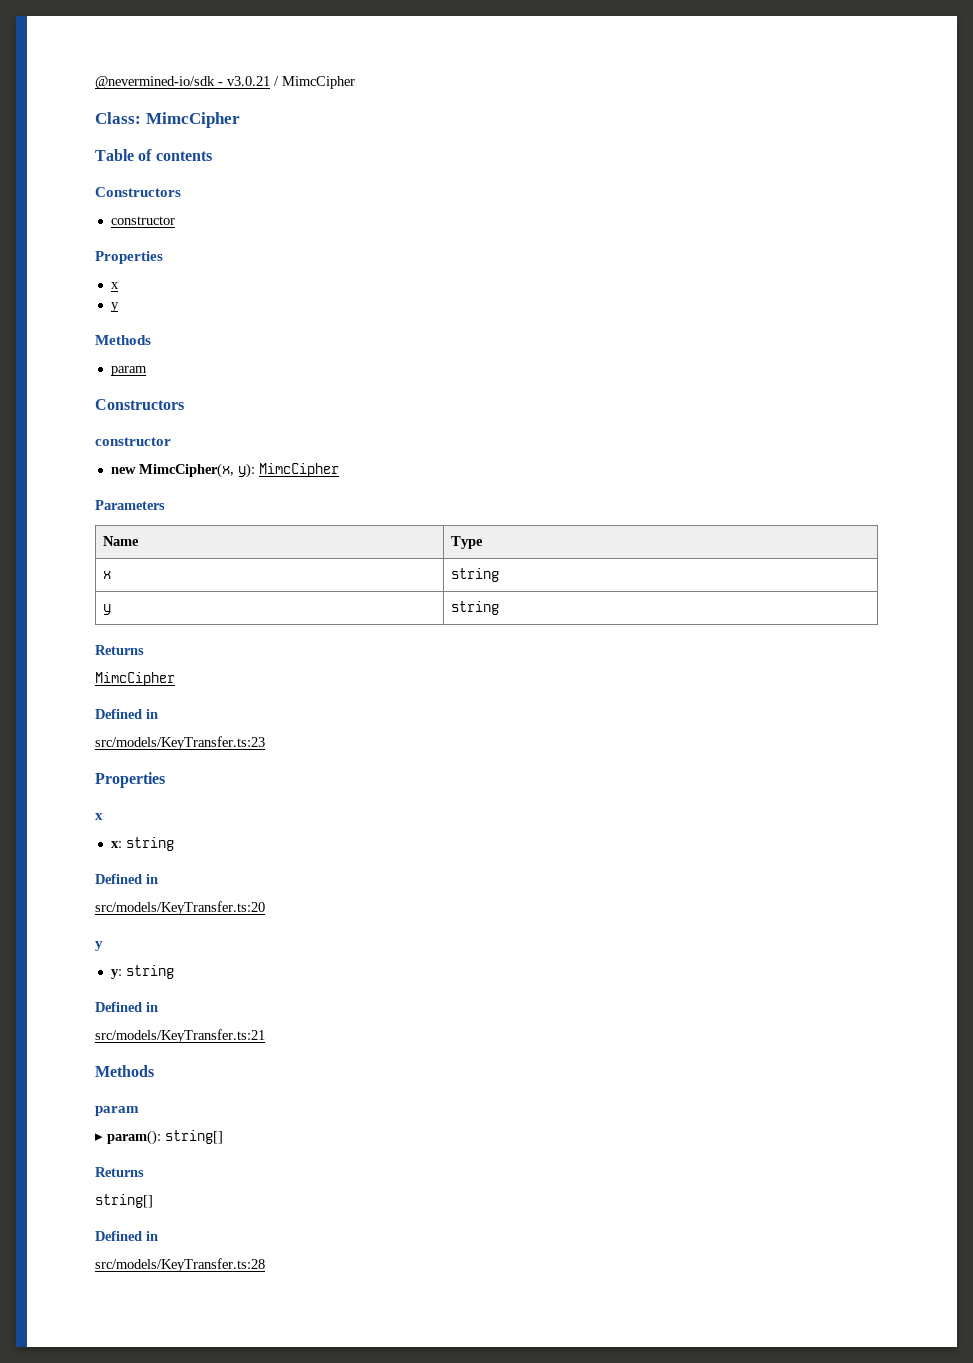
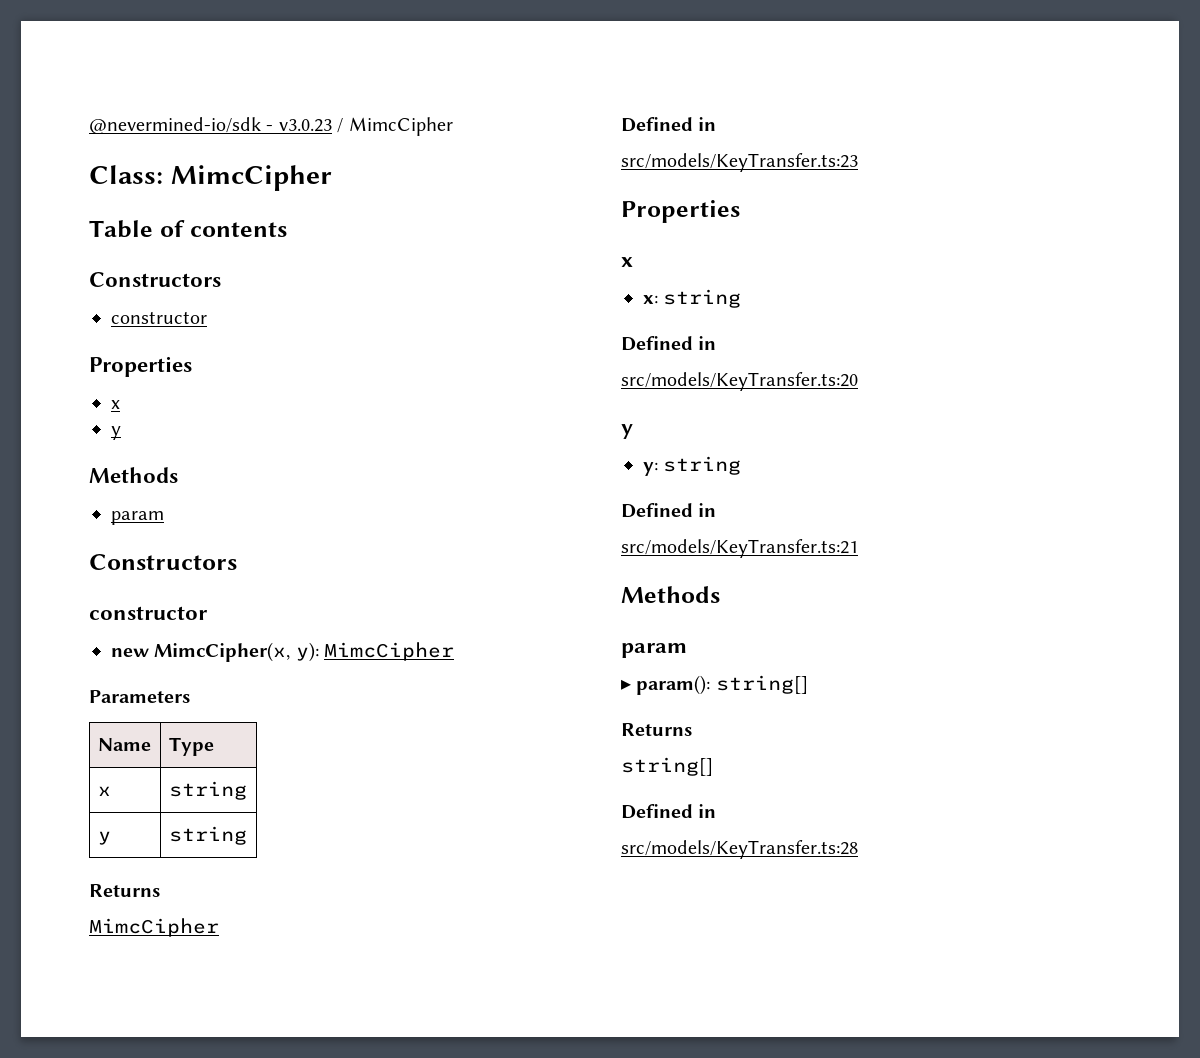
- @nevermined-io/sdk - v3.0.21 / MimcCipher
+ @nevermined-io/sdk - v3.0.23 / MimcCipher

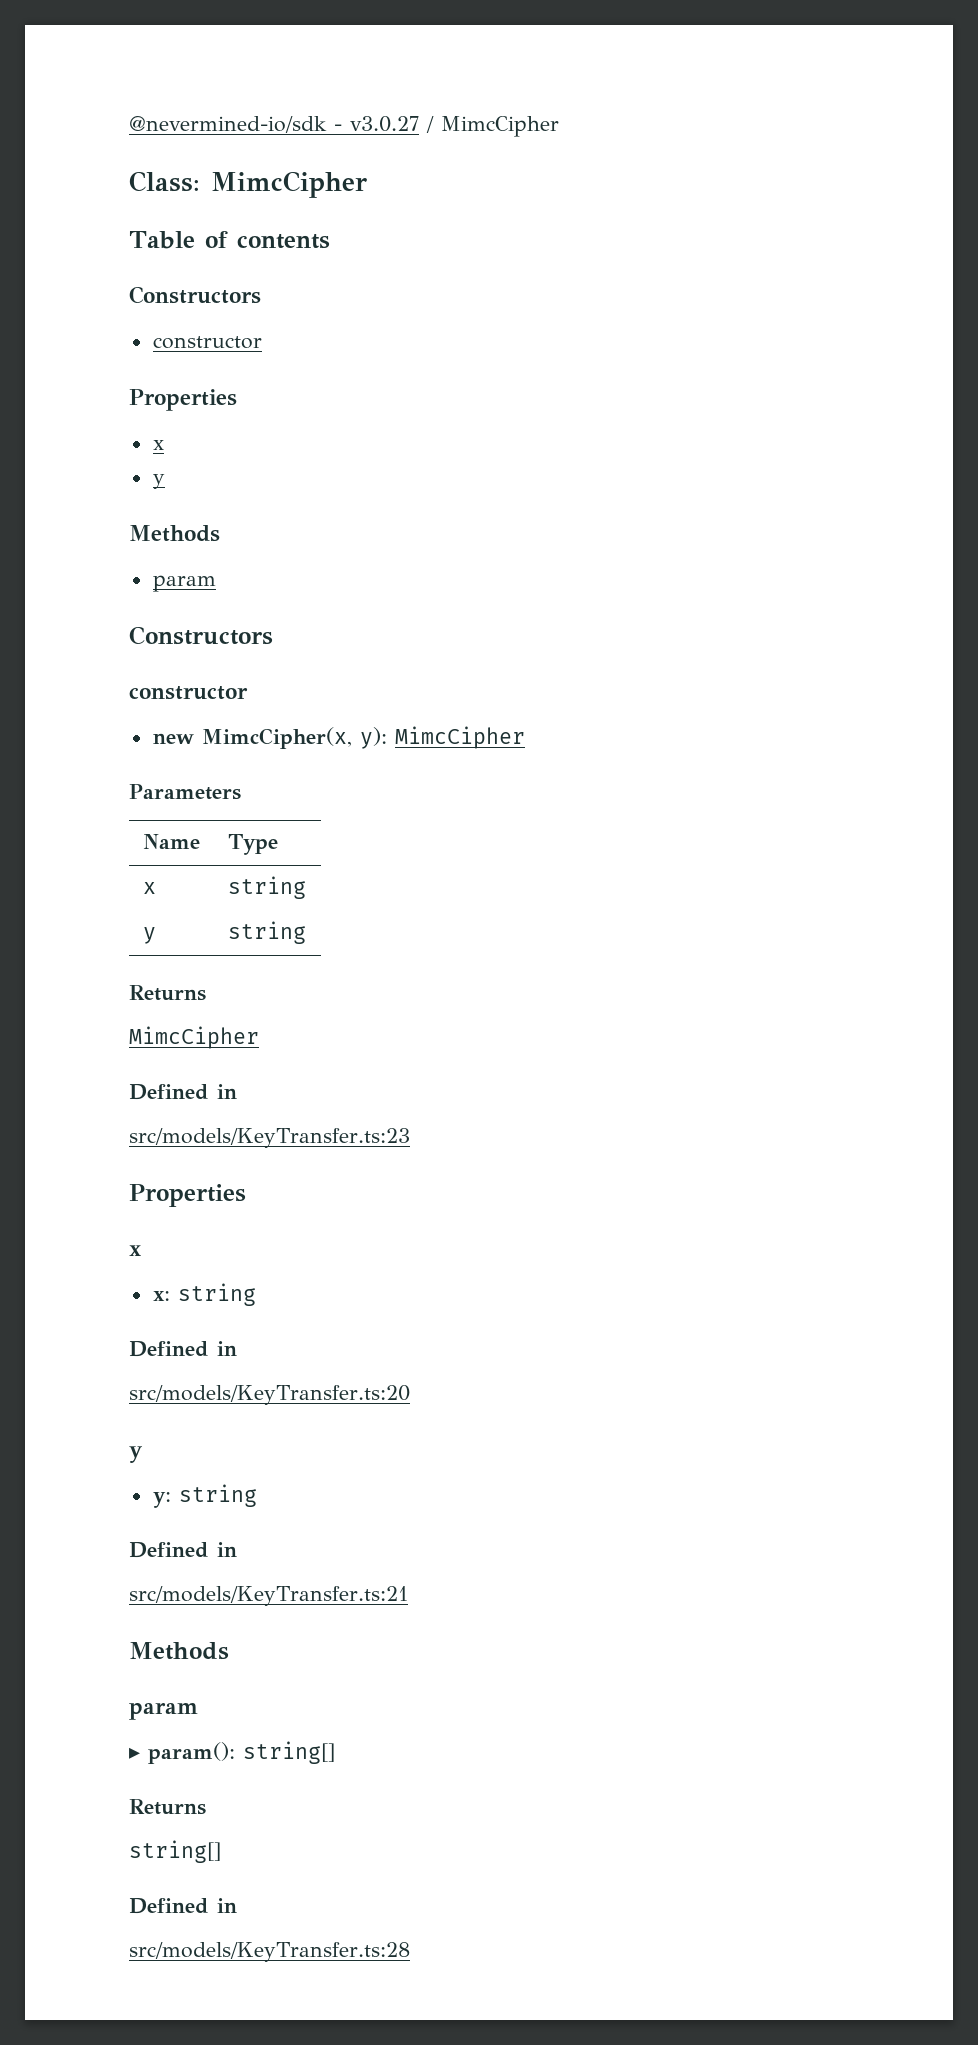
- @nevermined-io/sdk - v3.0.23 / MimcCipher
+ @nevermined-io/sdk - v3.0.27 / MimcCipher

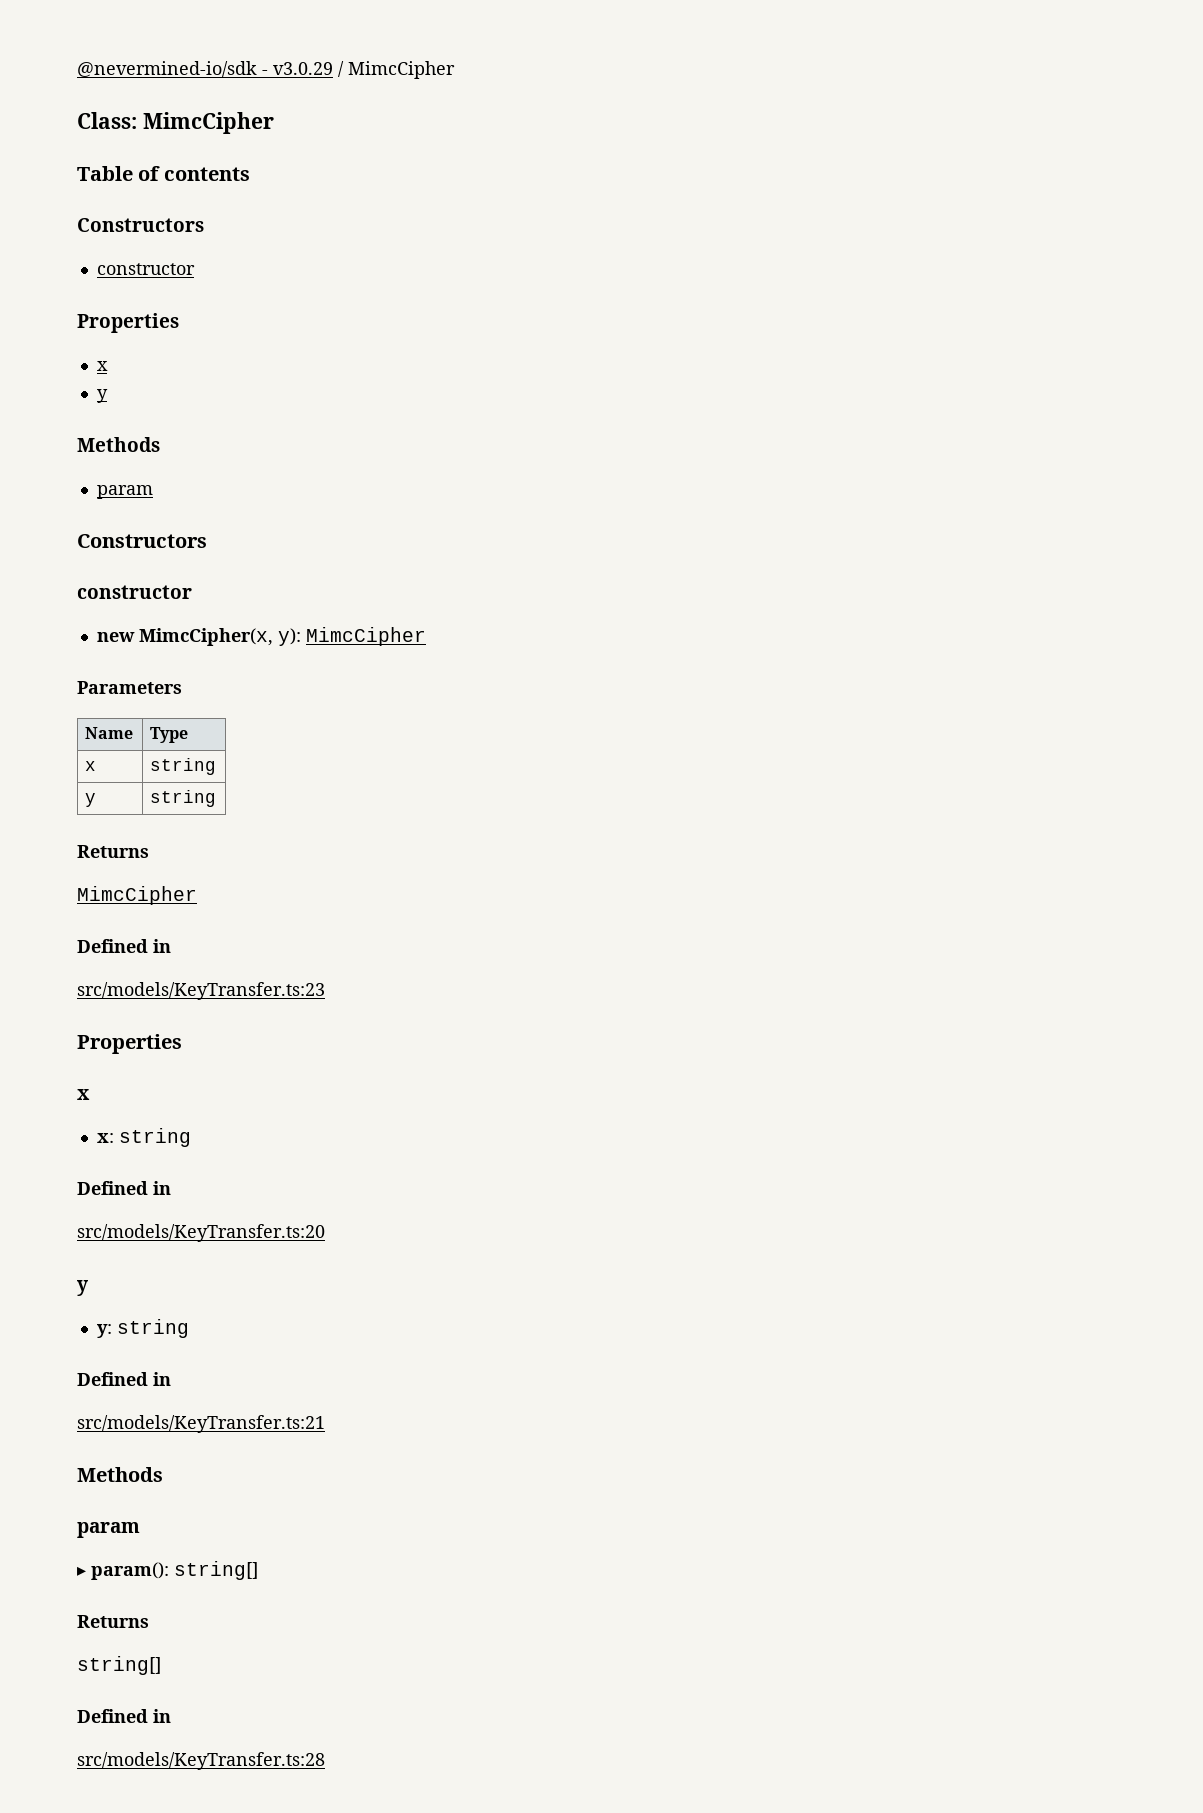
- @nevermined-io/sdk - v3.0.27 / MimcCipher
+ @nevermined-io/sdk - v3.0.29 / MimcCipher

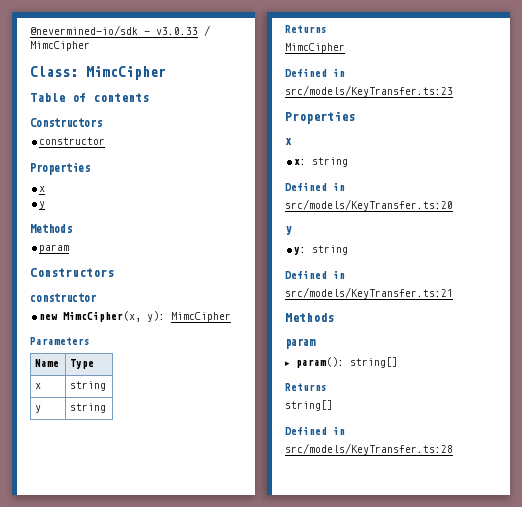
- @nevermined-io/sdk - v3.0.29 / MimcCipher
+ @nevermined-io/sdk - v3.0.33 / MimcCipher

